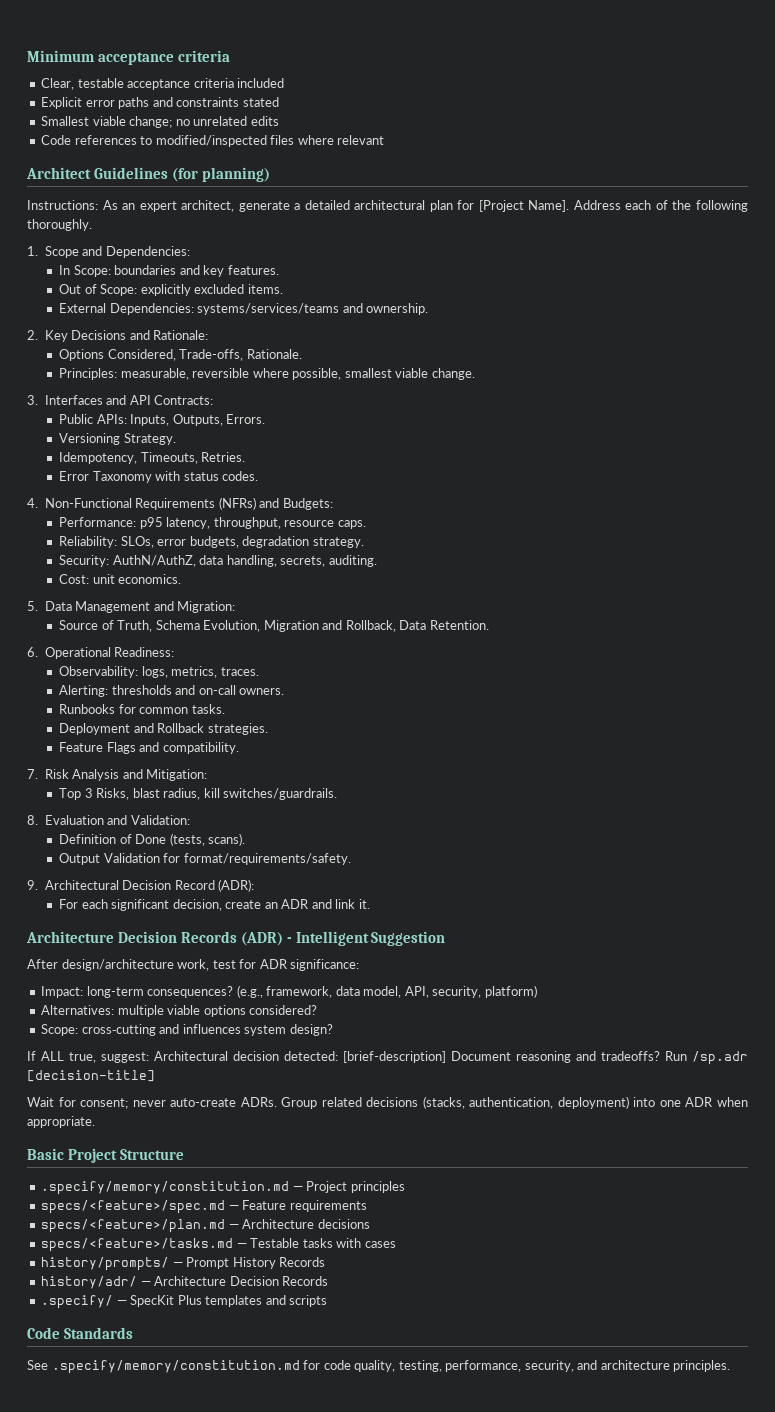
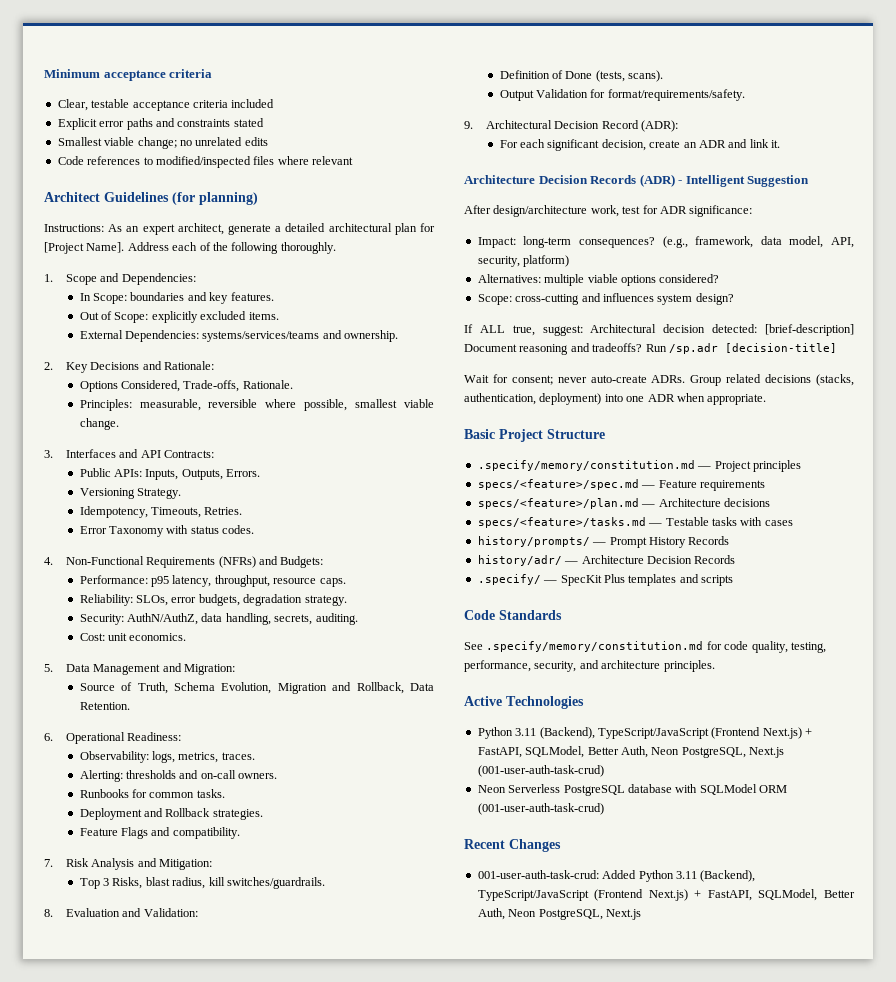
+ Active Technologies
+ Python 3.11 (Backend), TypeScript/JavaScript (Frontend Next.js) + FastAPI, SQLModel, Better Auth, Neon PostgreSQL, Next.js (001-user-auth-task-crud)
+ Neon Serverless PostgreSQL database with SQLModel ORM (001-user-auth-task-crud)
+ Recent Changes
+ 001-user-auth-task-crud: Added Python 3.11 (Backend), TypeScript/JavaScript (Frontend Next.js) + FastAPI, SQLModel, Better Auth, Neon PostgreSQL, Next.js

